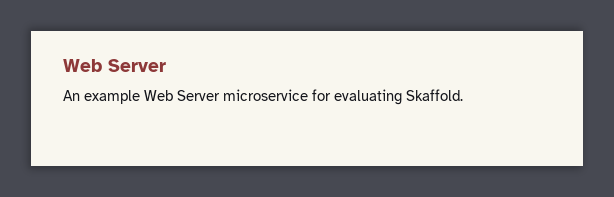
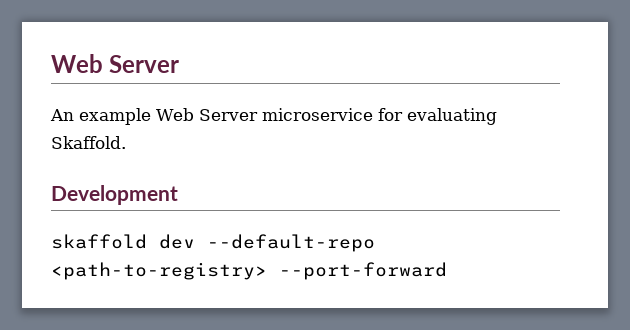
+ Development
+ skaffold dev --default-repo <path-to-registry> --port-forward

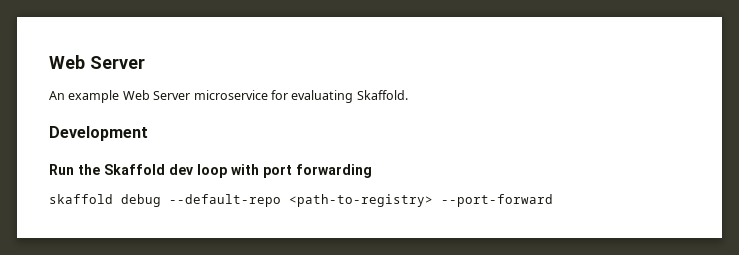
+ Run the Skaffold dev loop with port forwarding
- skaffold dev --default-repo <path-to-registry> --port-forward
+ skaffold debug --default-repo <path-to-registry> --port-forward

